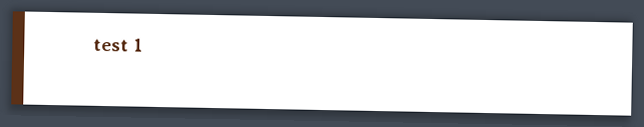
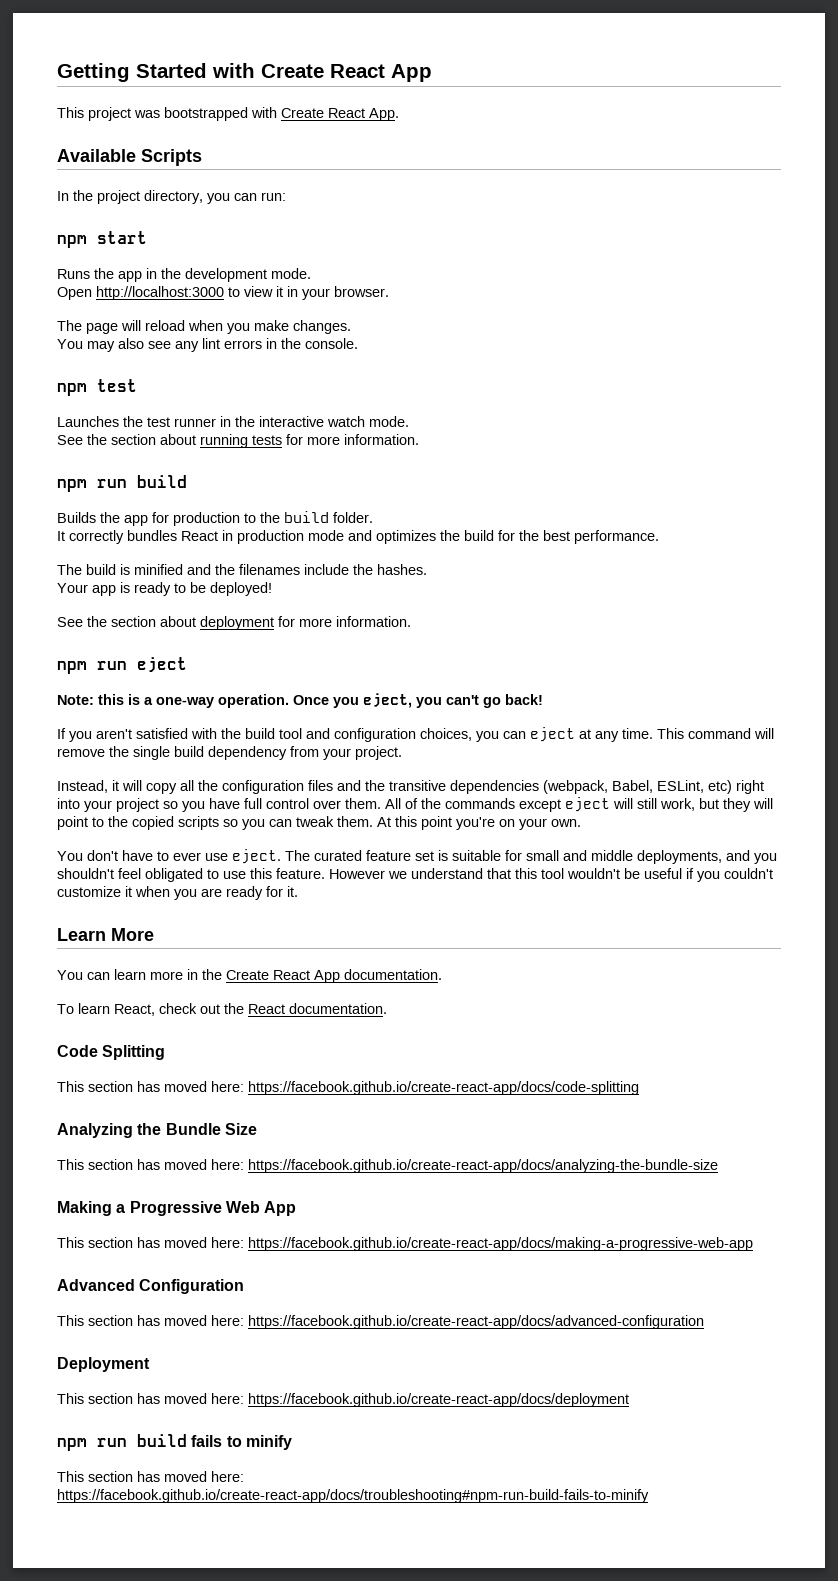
- test 1
+ Getting Started with Create React App
+ This project was bootstrapped with Create React App.
+ Available Scripts
+ In the project directory, you can run:
+ npm start
+ Runs the app in the development mode.
+ Open http://localhost:3000 to view it in your browser.
+ The page will reload when you make changes.
+ You may also see any lint errors in the console.
+ npm test
+ Launches the test runner in the interactive watch mode.
+ See the section about running tests for more information.
+ npm run build
+ Builds the app for production to the build folder.
+ It correctly bundles React in production mode and optimizes the build for the best performance.
+ The build is minified and the filenames include the hashes.
+ Your app is ready to be deployed!
+ See the section about deployment for more information.
+ npm run eject
+ Note: this is a one-way operation. Once you eject, you can't go back!
+ If you aren't satisfied with the build tool and configuration choices, you can eject at any time. This command will remove the single build dependency from your project.
+ Instead, it will copy all the configuration files and the transitive dependencies (webpack, Babel, ESLint, etc) right into your project so you have full control over them. All of the commands except eject will still work, but they will point to the copied scripts so you can tweak them. At this point you're on your own.
+ You don't have to ever use eject. The curated feature set is suitable for small and middle deployments, and you shouldn't feel obligated to use this feature. However we understand that this tool wouldn't be useful if you couldn't customize it when you are ready for it.
+ Learn More
+ You can learn more in the Create React App documentation.
+ To learn React, check out the React documentation.
+ Code Splitting
+ This section has moved here: https://facebook.github.io/create-react-app/docs/code-splitting
+ Analyzing the Bundle Size
+ This section has moved here: https://facebook.github.io/create-react-app/docs/analyzing-the-bundle-size
+ Making a Progressive Web App
+ This section has moved here: https://facebook.github.io/create-react-app/docs/making-a-progressive-web-app
+ Advanced Configuration
+ This section has moved here: https://facebook.github.io/create-react-app/docs/advanced-configuration
+ Deployment
+ This section has moved here: https://facebook.github.io/create-react-app/docs/deployment
+ npm run build fails to minify
+ This section has moved here: https://facebook.github.io/create-react-app/docs/troubleshooting#npm-run-build-fails-to-minify

